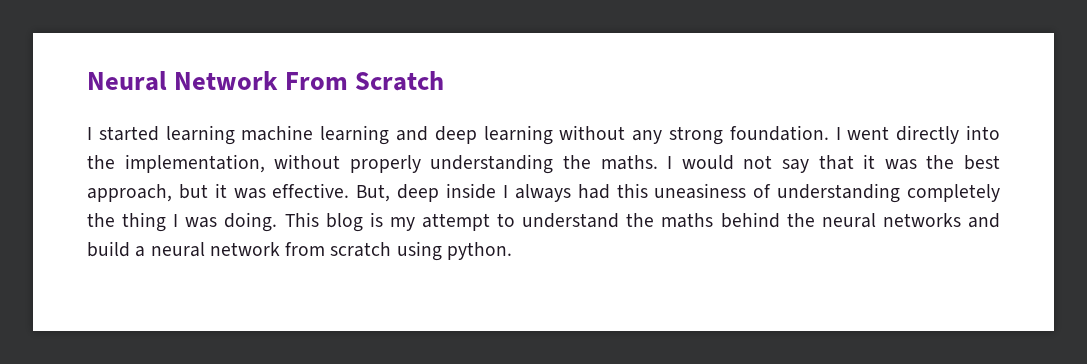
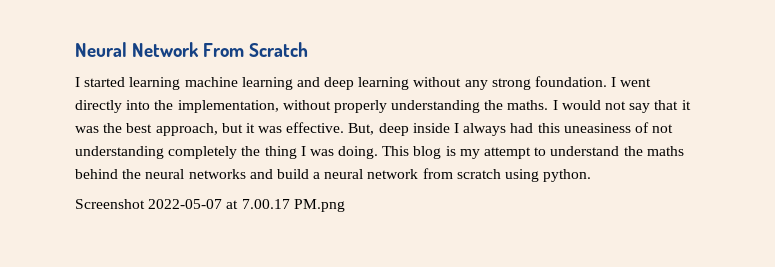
- But, deep inside I always had this uneasiness of understanding completely the thing I was doing.
+ But, deep inside I always had this uneasiness of not understanding completely the thing I was doing.
+ Screenshot 2022-05-07 at 7.00.17 PM.png

